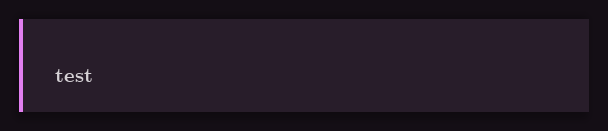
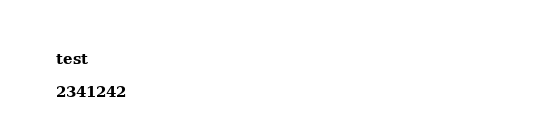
+ 2341242

